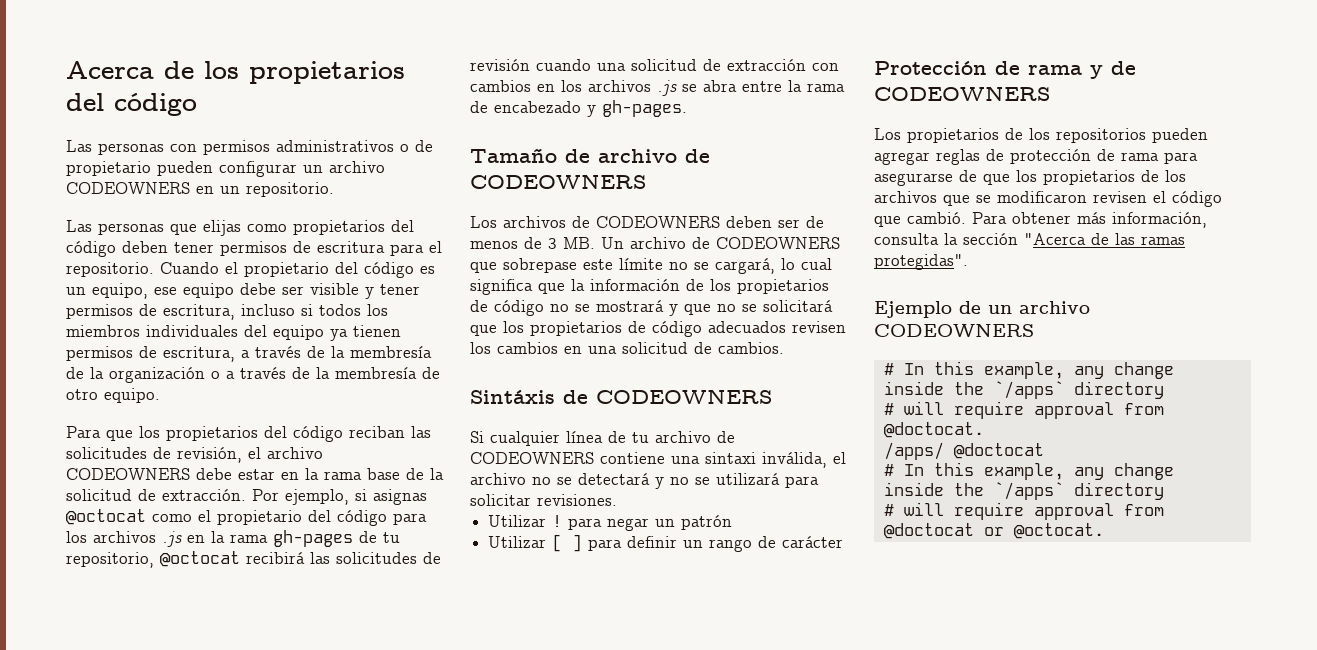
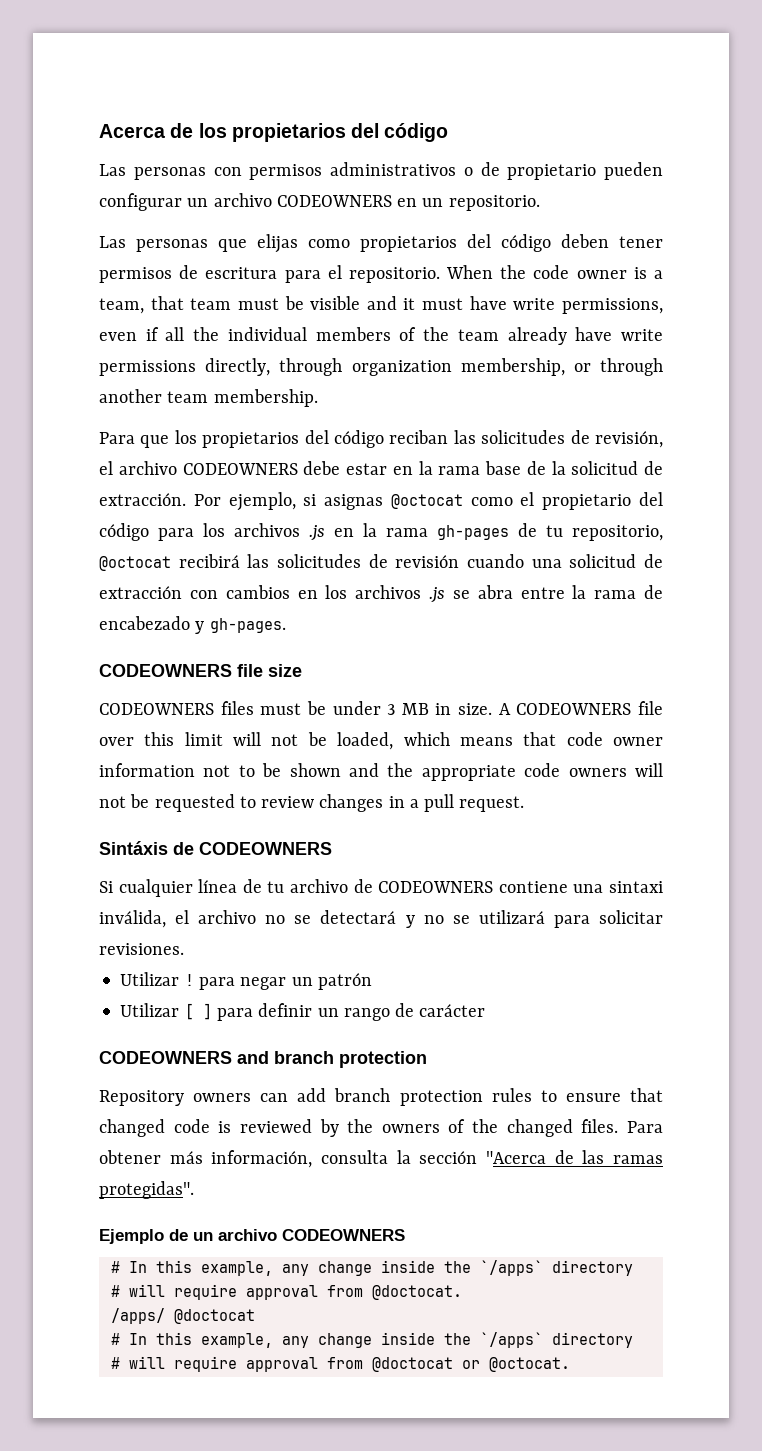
- Cuando el propietario del código es un equipo, ese equipo debe ser visible y tener permisos de escritura, incluso si todos los miembros individuales del equipo ya tienen permisos de escritura, a través de la membresía de la organización o a través de la membresía de otro equipo.
+ When the code owner is a team, that team must be visible and it must have write permissions, even if all the individual members of the team already have write permissions directly, through organization membership, or through another team membership.
- Tamaño de archivo de CODEOWNERS
- Los archivos de CODEOWNERS deben ser de menos de 3 MB. Un archivo de CODEOWNERS que sobrepase este límite no se cargará, lo cual significa que la información de los propietarios de código no se mostrará y que no se solicitará que los propietarios de código adecuados revisen los cambios en una solicitud de cambios.
+ CODEOWNERS file size
+ CODEOWNERS files must be under 3 MB in size. A CODEOWNERS file over this limit will not be loaded, which means that code owner information not to be shown and the appropriate code owners will not be requested to review changes in a pull request.
- Protección de rama y de CODEOWNERS
- Los propietarios de los repositorios pueden agregar reglas de protección de rama para asegurarse de que los propietarios de los archivos que se modificaron revisen el código que cambió.
+ CODEOWNERS and branch protection
+ Repository owners can add branch protection rules to ensure that changed code is reviewed by the owners of the changed files.

